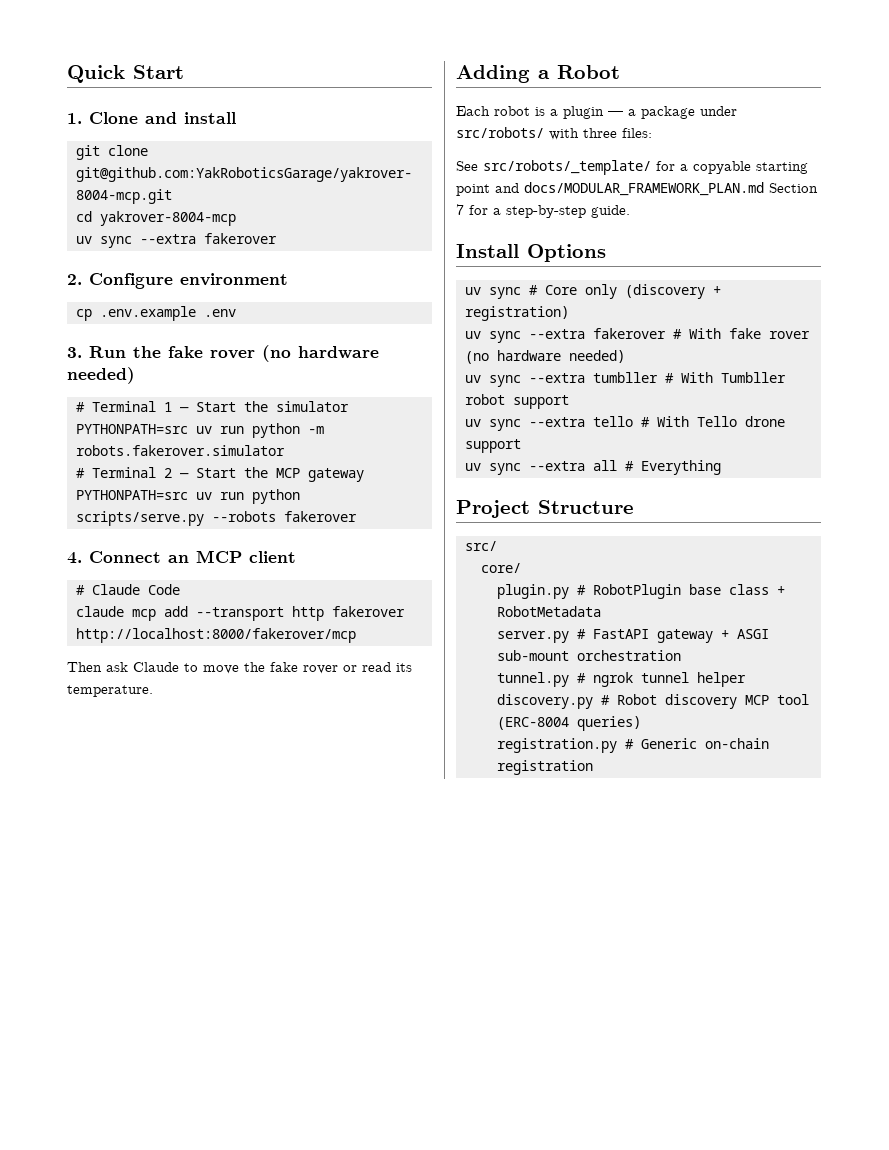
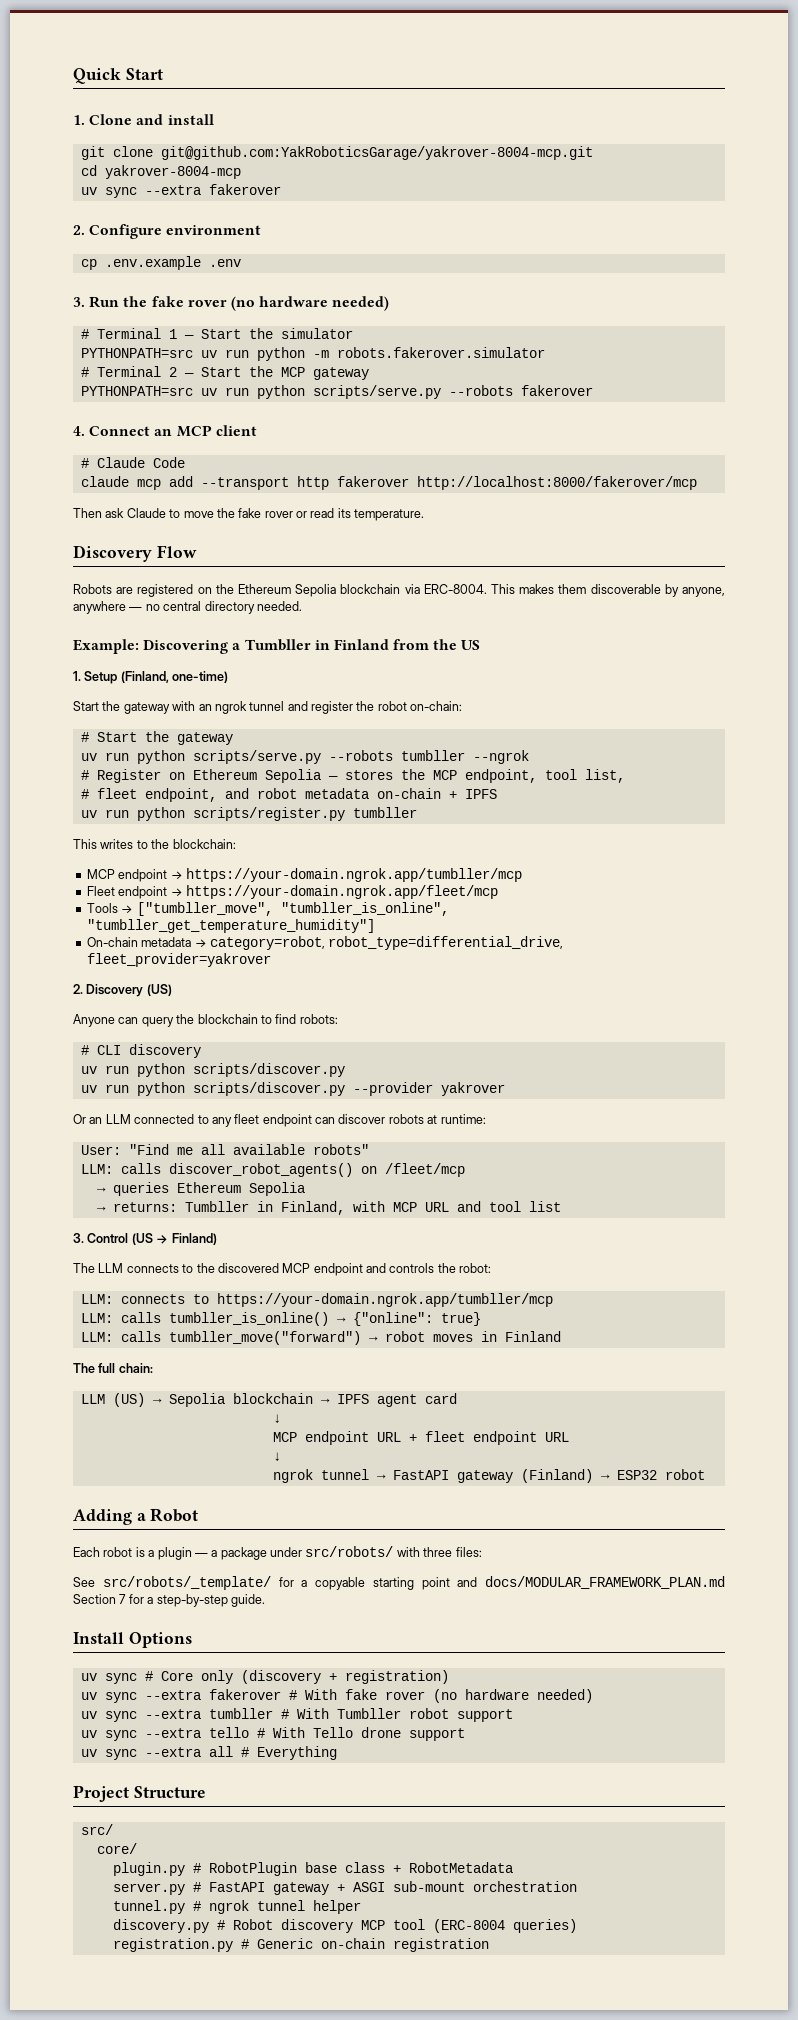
+ Discovery Flow
+ Robots are registered on the Ethereum Sepolia blockchain via ERC-8004. This makes them discoverable by anyone, anywhere — no central directory needed.
+ Example: Discovering a Tumbller in Finland from the US
+ 1. Setup (Finland, one-time)
+ Start the gateway with an ngrok tunnel and register the robot on-chain:
+ # Start the gateway
+ uv run python scripts/serve.py --robots tumbller --ngrok
+ # Register on Ethereum Sepolia — stores the MCP endpoint, tool list,
+ # fleet endpoint, and robot metadata on-chain + IPFS
+ uv run python scripts/register.py tumbller
+ This writes to the blockchain:
+ MCP endpoint → https://your-domain.ngrok.app/tumbller/mcp
+ Fleet endpoint → https://your-domain.ngrok.app/fleet/mcp
+ Tools → ["tumbller_move", "tumbller_is_online", "tumbller_get_temperature_humidity"]
+ On-chain metadata → category=robot, robot_type=differential_drive, fleet_provider=yakrover
+ 2. Discovery (US)
+ Anyone can query the blockchain to find robots:
+ # CLI discovery
+ uv run python scripts/discover.py
+ uv run python scripts/discover.py --provider yakrover
+ Or an LLM connected to any fleet endpoint can discover robots at runtime:
+ User: "Find me all available robots"
+ LLM: calls discover_robot_agents() on /fleet/mcp
+ → queries Ethereum Sepolia
+ → returns: Tumbller in Finland, with MCP URL and tool list
+ 3. Control (US → Finland)
+ The LLM connects to the discovered MCP endpoint and controls the robot:
+ LLM: connects to https://your-domain.ngrok.app/tumbller/mcp
+ LLM: calls tumbller_is_online() → {"online": true}
+ LLM: calls tumbller_move("forward") → robot moves in Finland
+ The full chain:
+ LLM (US) → Sepolia blockchain → IPFS agent card
+ ↓
+ MCP endpoint URL + fleet endpoint URL
+ ↓
+ ngrok tunnel → FastAPI gateway (Finland) → ESP32 robot

